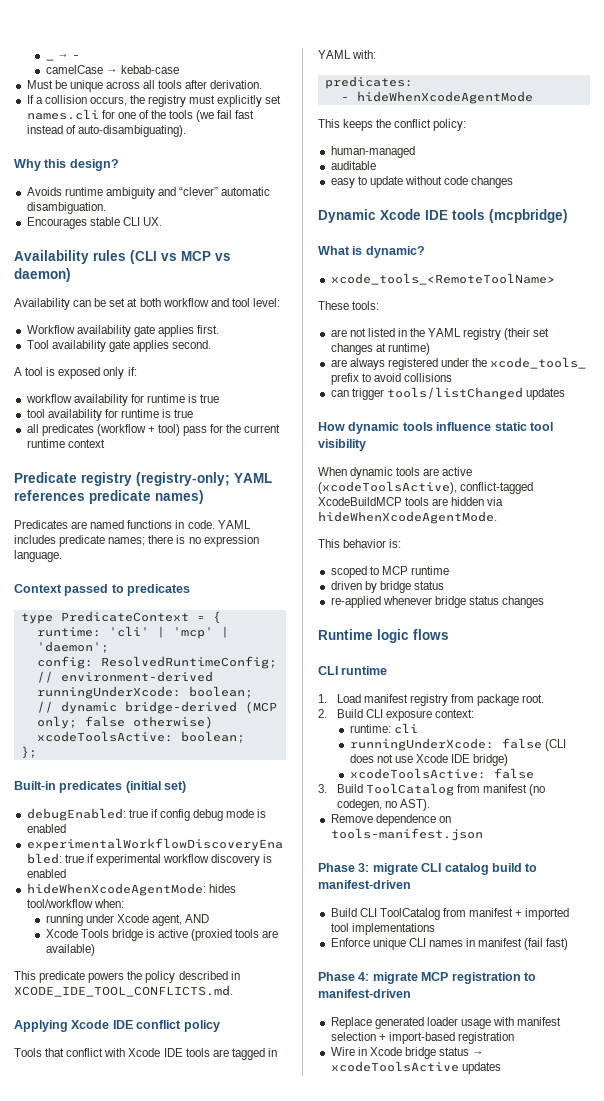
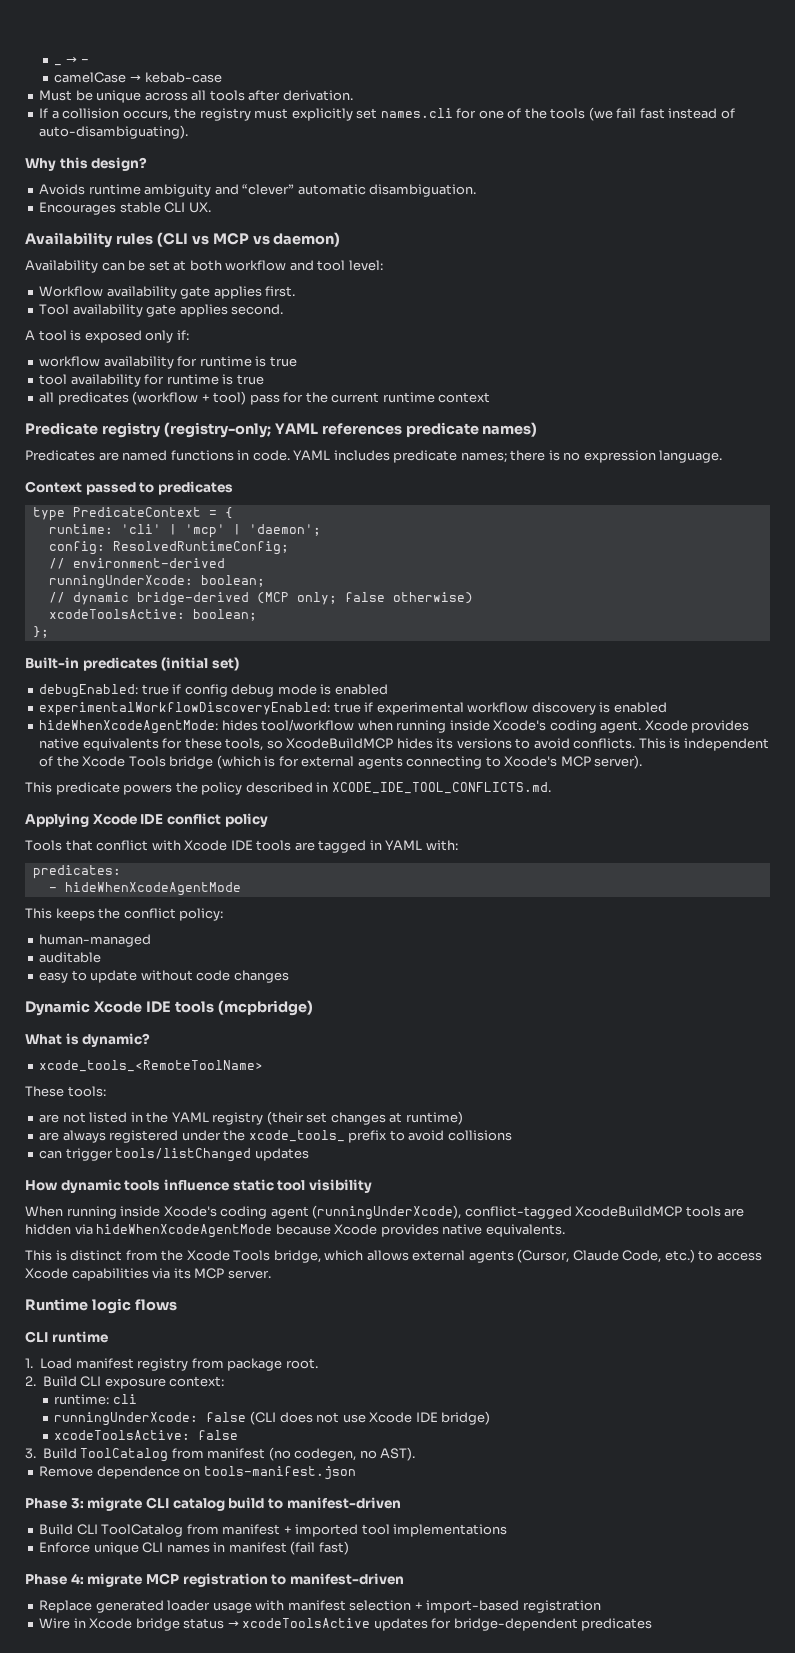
- hideWhenXcodeAgentMode: hides tool/workflow when:
- running under Xcode agent, AND
- Xcode Tools bridge is active (proxied tools are available)
+ hideWhenXcodeAgentMode: hides tool/workflow when running inside Xcode's coding agent. Xcode provides native equivalents for these tools, so XcodeBuildMCP hides its versions to avoid conflicts. This is independent of the Xcode Tools bridge (which is for external agents connecting to Xcode's MCP server).
- When dynamic tools are active (xcodeToolsActive), conflict-tagged XcodeBuildMCP tools are hidden via hideWhenXcodeAgentMode.
- This behavior is:
- scoped to MCP runtime
- driven by bridge status
- re-applied whenever bridge status changes
+ When running inside Xcode's coding agent (runningUnderXcode), conflict-tagged XcodeBuildMCP tools are hidden via hideWhenXcodeAgentMode because Xcode provides native equivalents.
+ This is distinct from the Xcode Tools bridge, which allows external agents (Cursor, Claude Code, etc.) to access Xcode capabilities via its MCP server.
- Wire in Xcode bridge status → xcodeToolsActive updates
+ Wire in Xcode bridge status → xcodeToolsActive updates for bridge-dependent predicates

